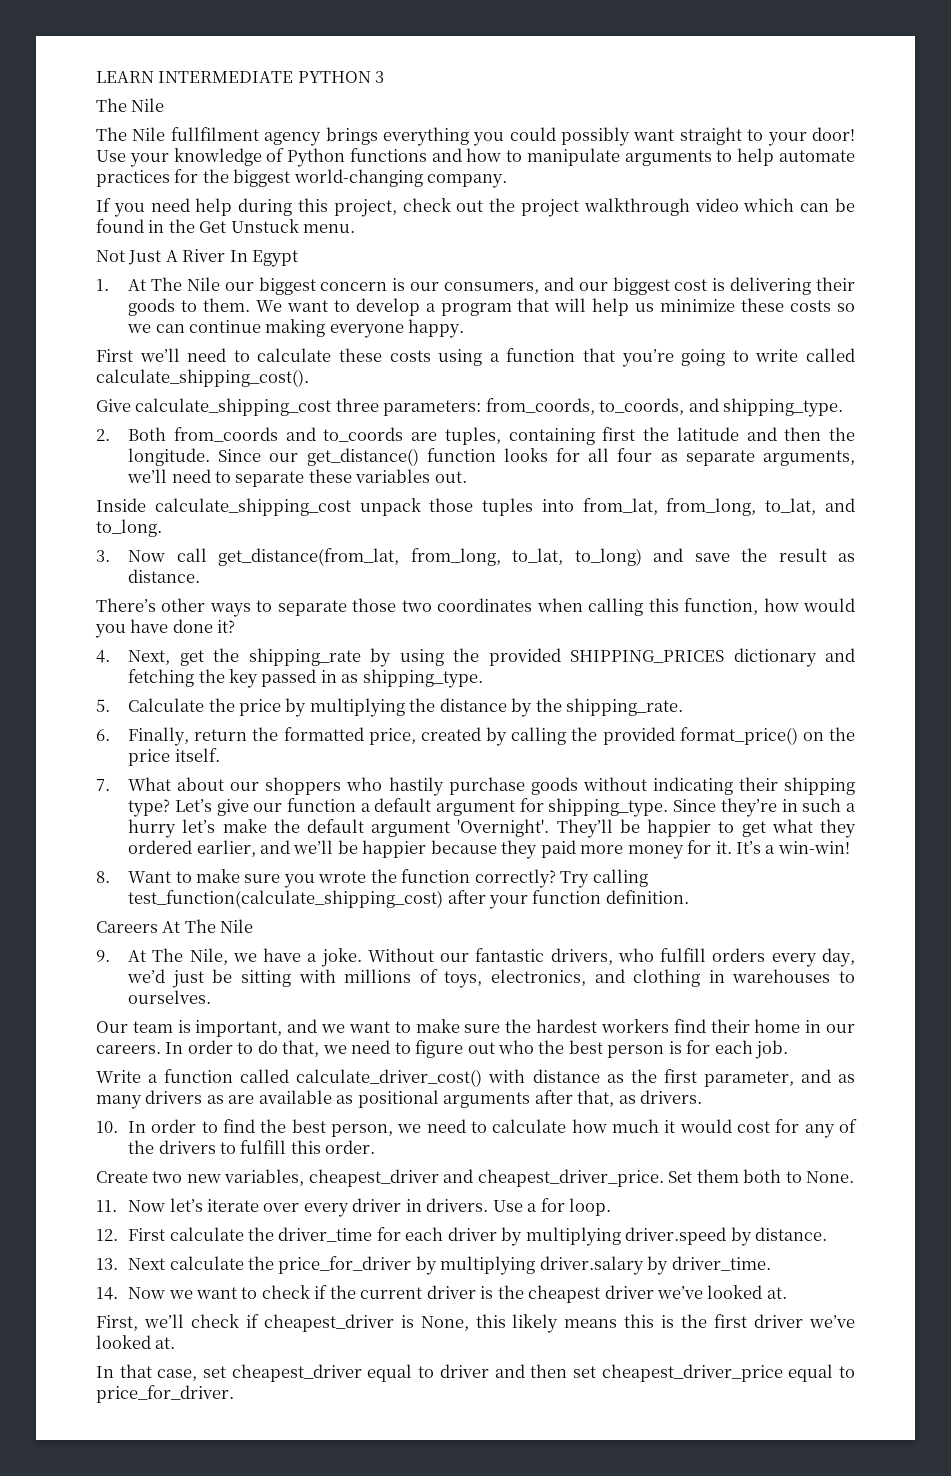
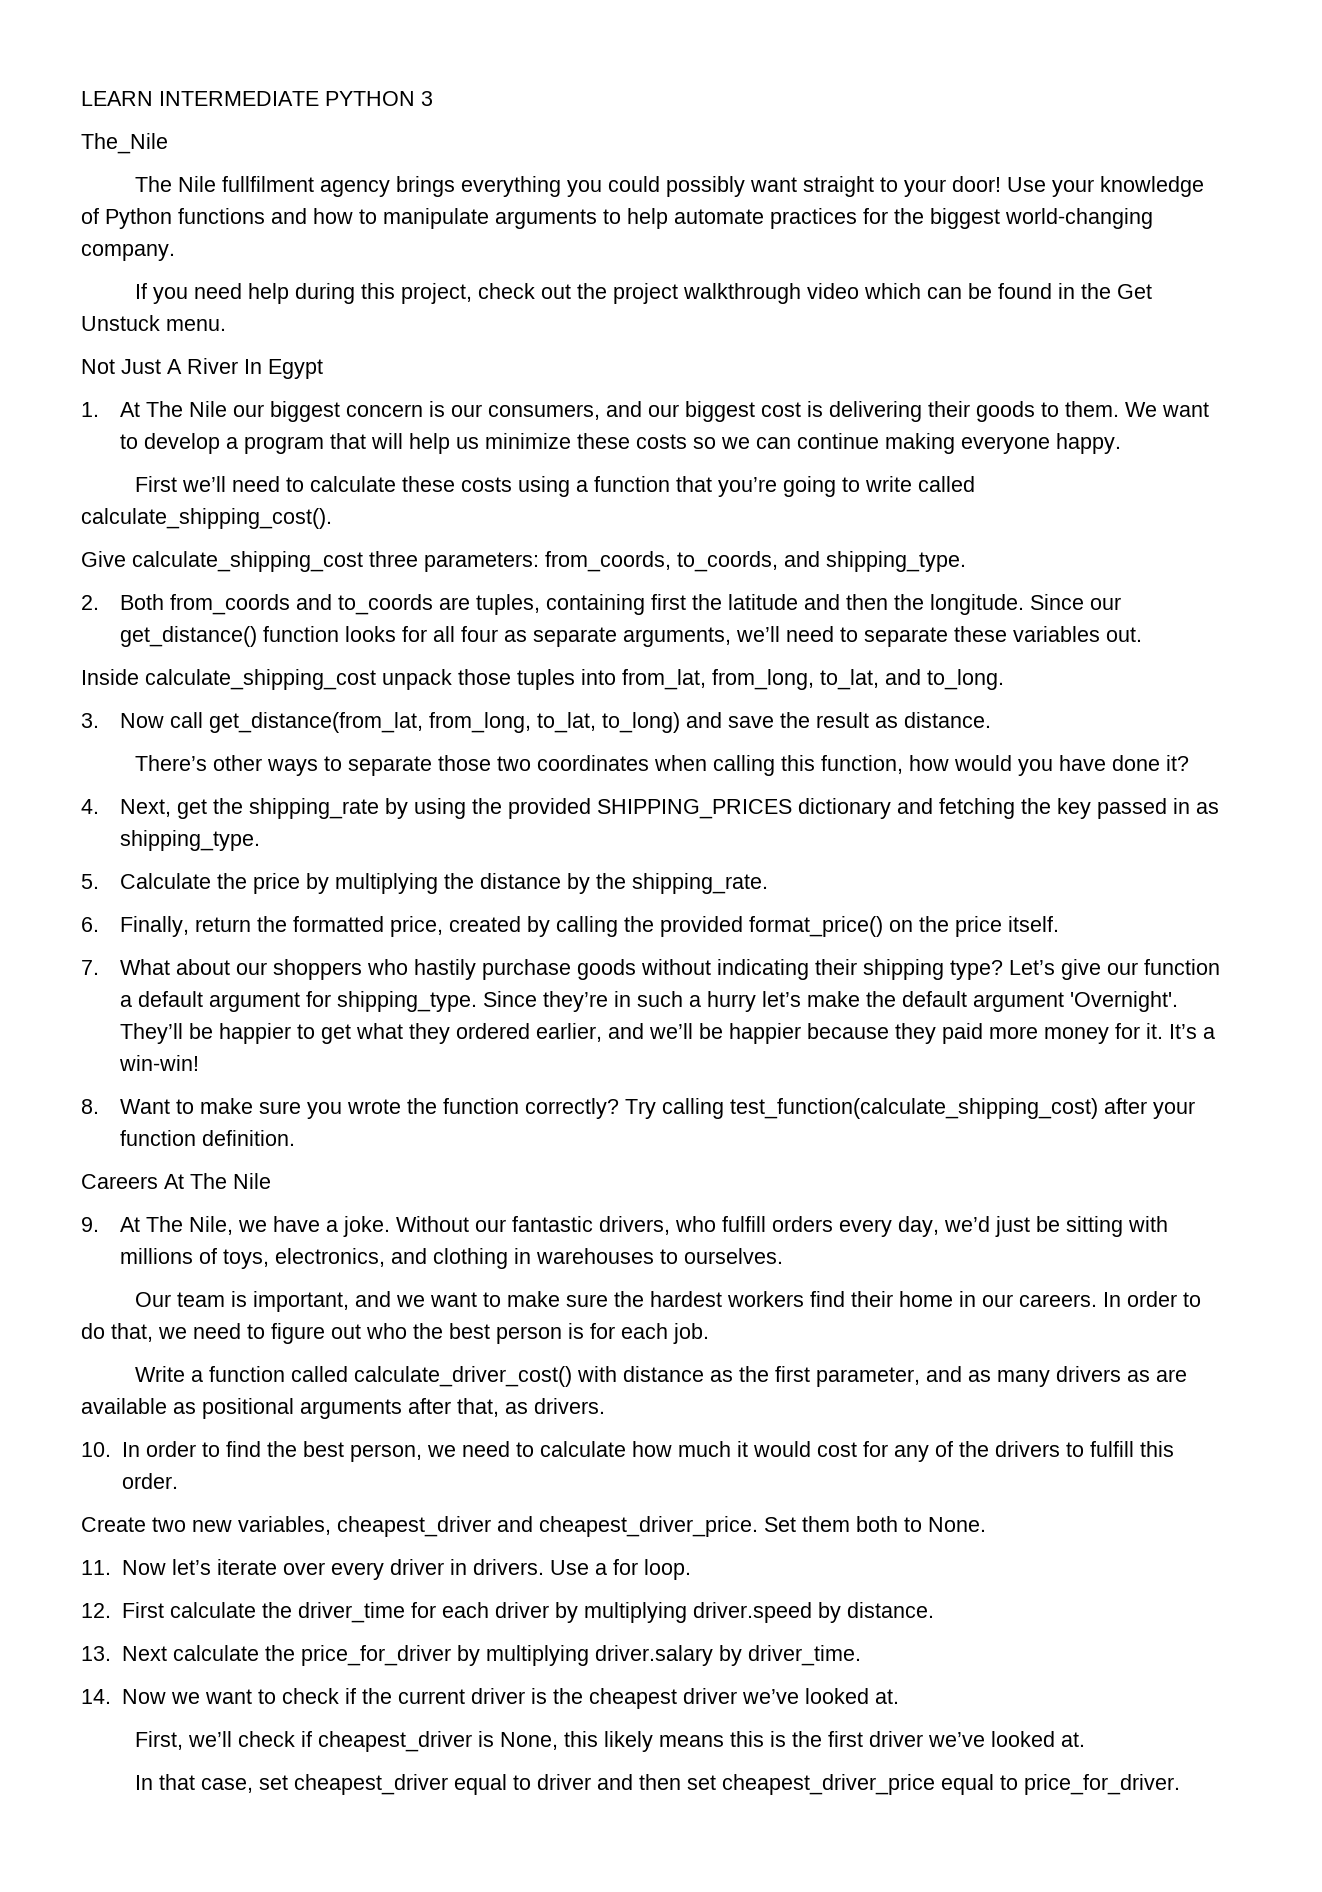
  LEARN INTERMEDIATE PYTHON 3
- The Nile
+ The_Nile

